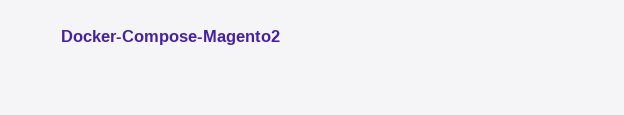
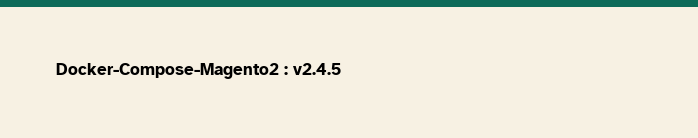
- Docker-Compose-Magento2
+ Docker-Compose-Magento2 : v2.4.5

